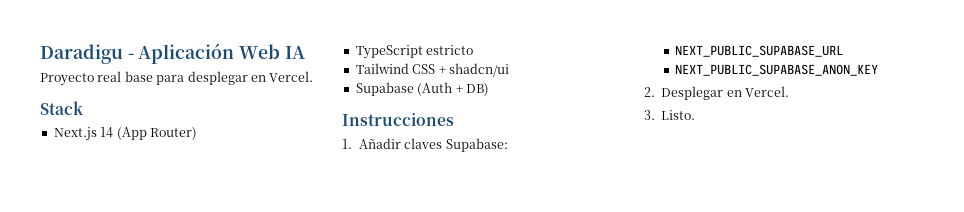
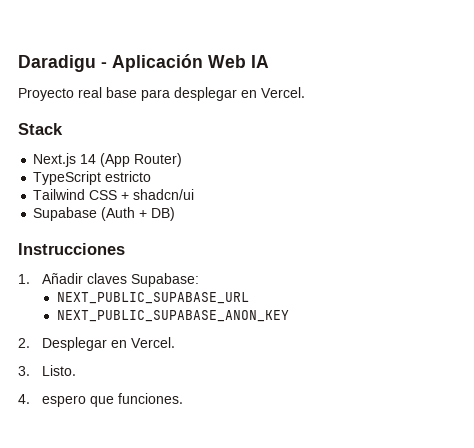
+ 4. espero que funciones.

